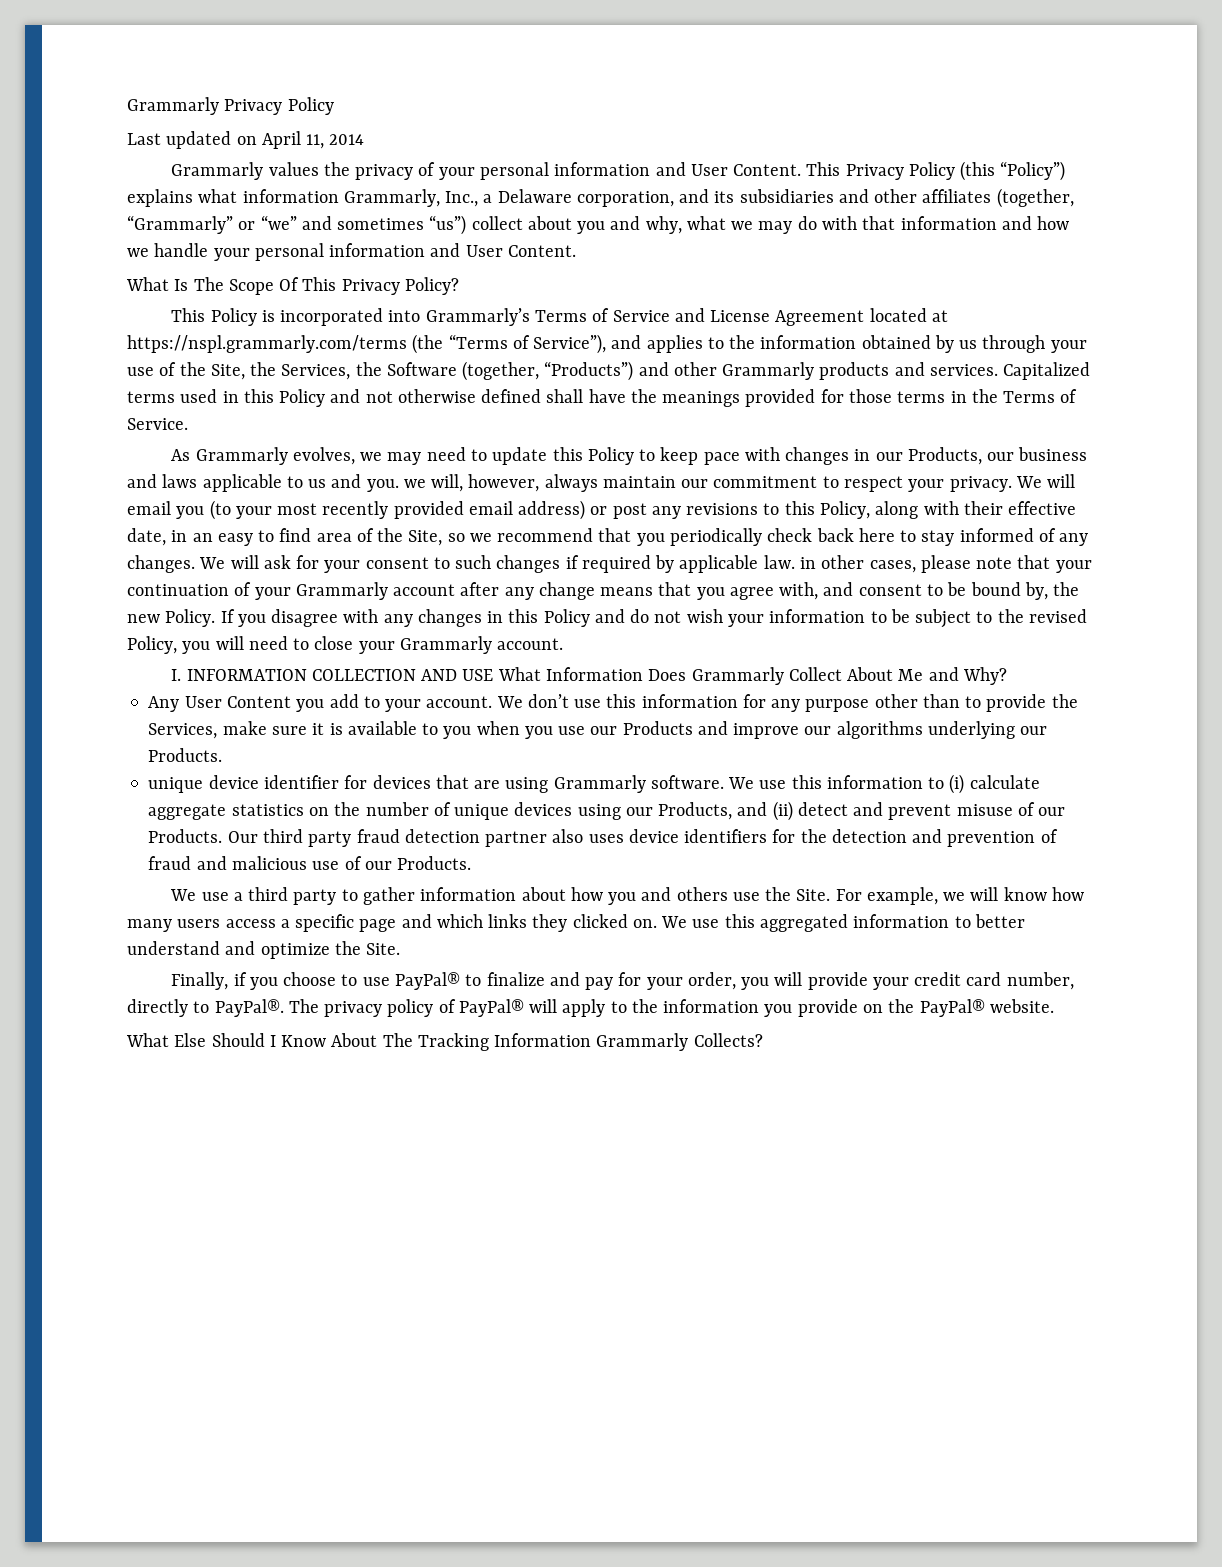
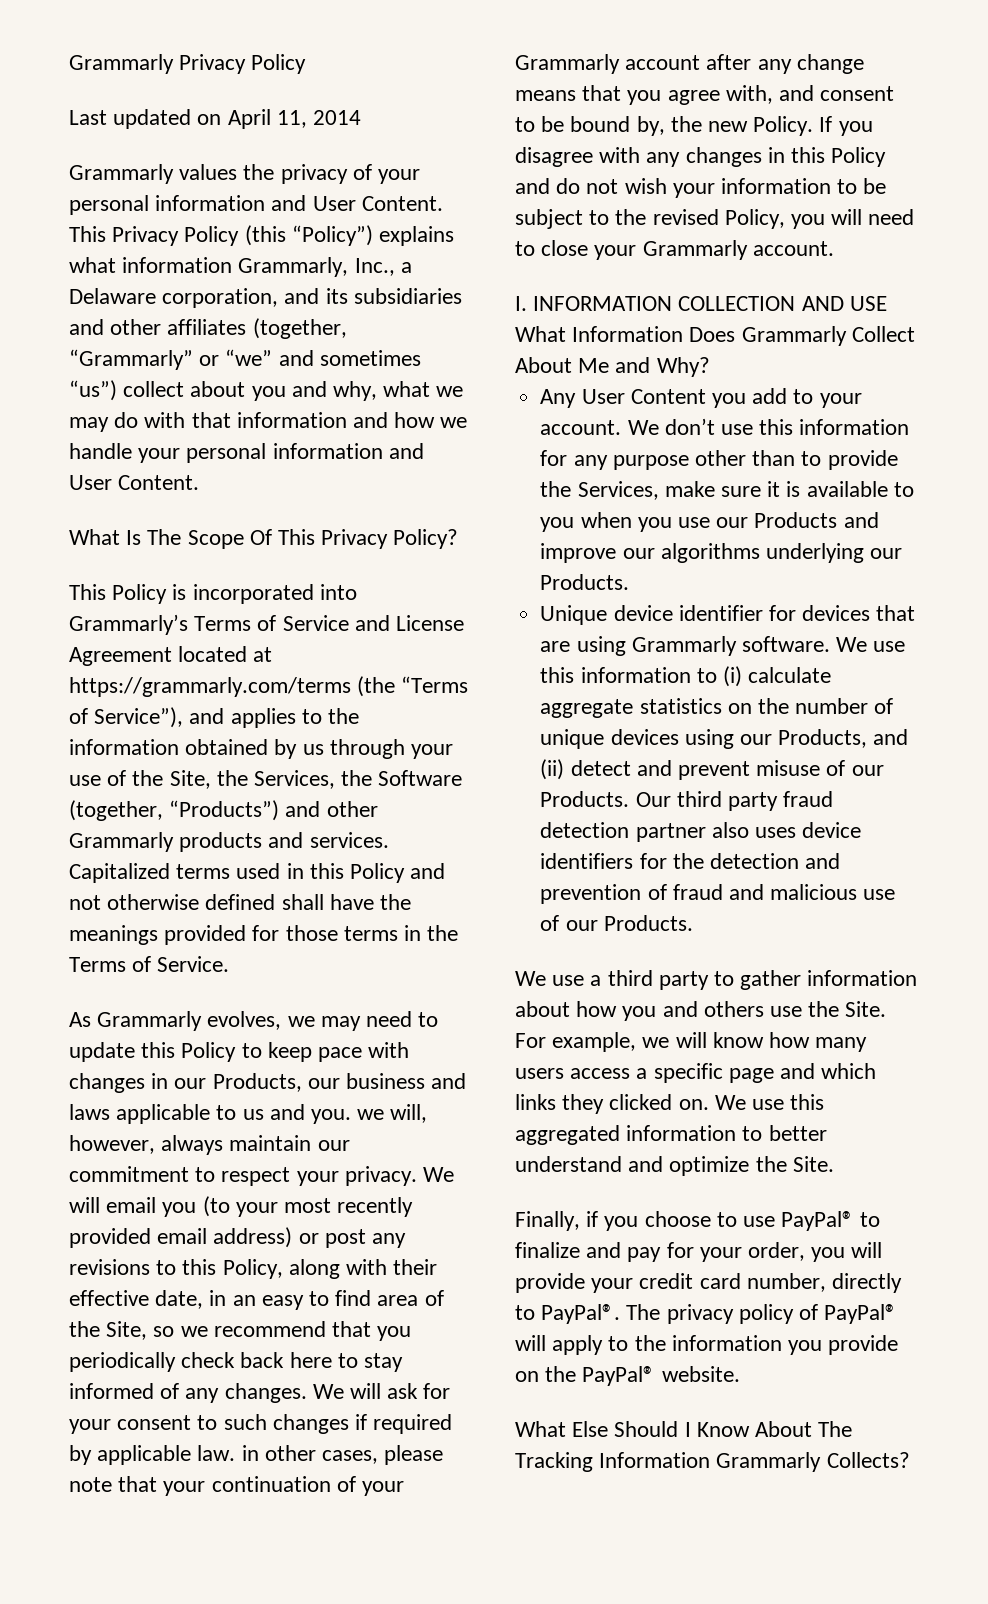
- This Policy is incorporated into Grammarly’s Terms of Service and License Agreement located at https://nspl.grammarly.com/terms (the “Terms of Service”), and applies to the information obtained by us through your use of the Site, the Services, the Software (together, “Products”) and other Grammarly products and services.
+ This Policy is incorporated into Grammarly’s Terms of Service and License Agreement located at https://grammarly.com/terms (the “Terms of Service”), and applies to the information obtained by us through your use of the Site, the Services, the Software (together, “Products”) and other Grammarly products and services.
- unique device identifier for devices that are using Grammarly software.
+ Unique device identifier for devices that are using Grammarly software.

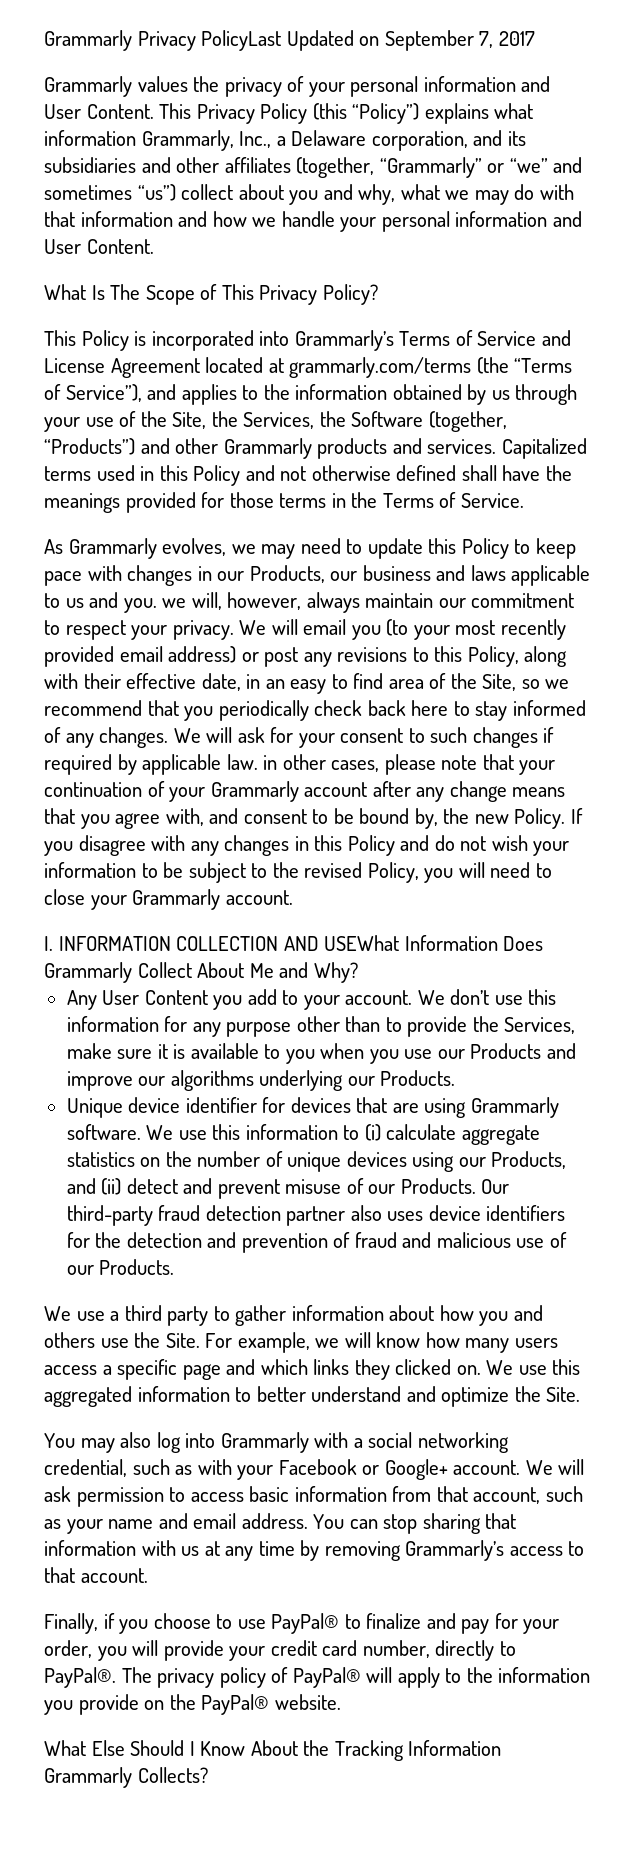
- Grammarly Privacy Policy
- Last updated on April 11, 2014
+ Grammarly Privacy PolicyLast Updated on September 7, 2017
- What Is The Scope Of This Privacy Policy?
+ What Is The Scope of This Privacy Policy?
- This Policy is incorporated into Grammarly’s Terms of Service and License Agreement located at https://grammarly.com/terms (the “Terms of Service”), and applies to the information obtained by us through your use of the Site, the Services, the Software (together, “Products”) and other Grammarly products and services.
+ This Policy is incorporated into Grammarly’s Terms of Service and License Agreement located at grammarly.com/terms (the “Terms of Service”), and applies to the information obtained by us through your use of the Site, the Services, the Software (together, “Products”) and other Grammarly products and services.
- I. INFORMATION COLLECTION AND USE What Information Does Grammarly Collect About Me and Why?
+ I. INFORMATION COLLECTION AND USEWhat Information Does Grammarly Collect About Me and Why?
- Our third party fraud detection partner also uses device identifiers for the detection and prevention of fraud and malicious use of our Products.
+ Our third-party fraud detection partner also uses device identifiers for the detection and prevention of fraud and malicious use of our Products.
+ You may also log into Grammarly with a social networking credential, such as with your Facebook or Google+ account. We will ask permission to access basic information from that account, such as your name and email address. You can stop sharing that information with us at any time by removing Grammarly’s access to that account.
- What Else Should I Know About The Tracking Information Grammarly Collects?
+ What Else Should I Know About the Tracking Information Grammarly Collects?

